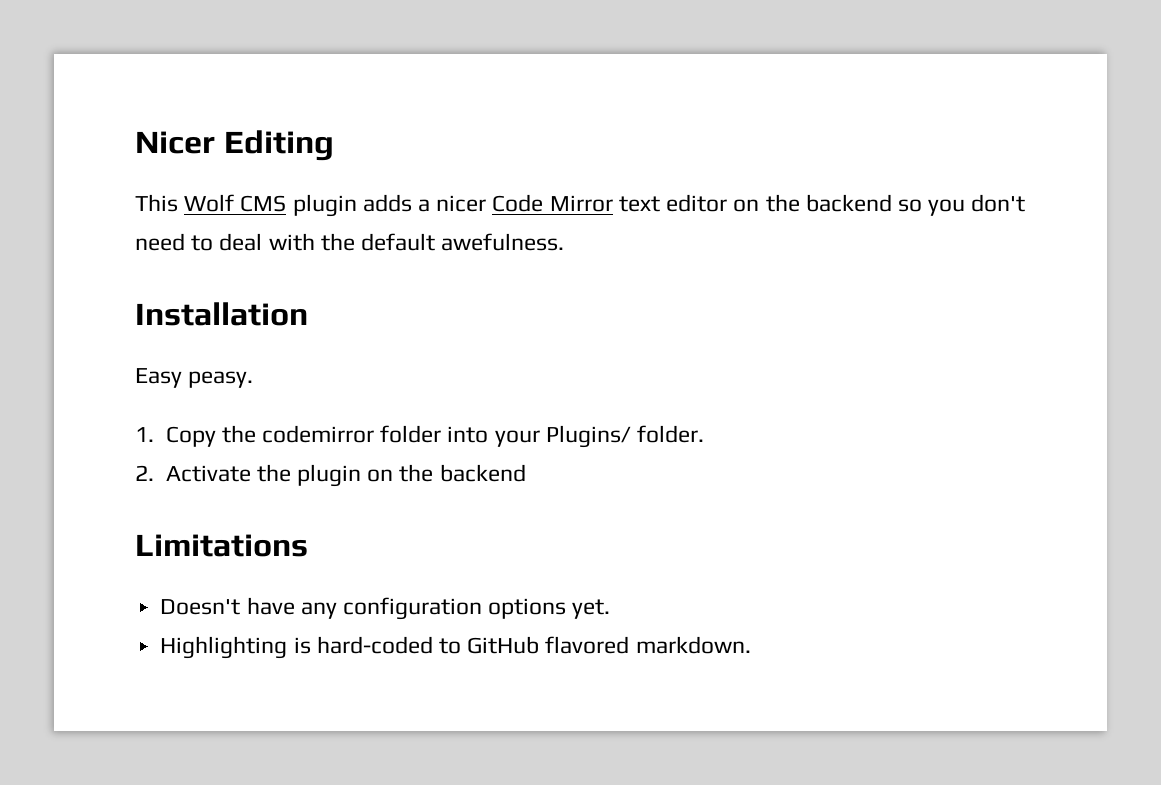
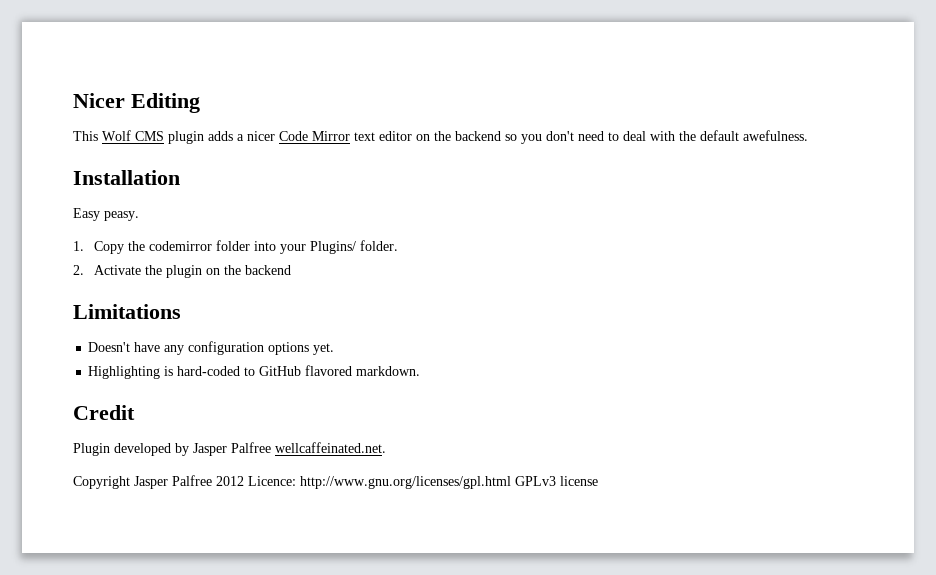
+ Credit
+ Plugin developed by Jasper Palfree wellcaffeinated.net.
+ Copyright Jasper Palfree 2012 Licence: http://www.gnu.org/licenses/gpl.html GPLv3 license

